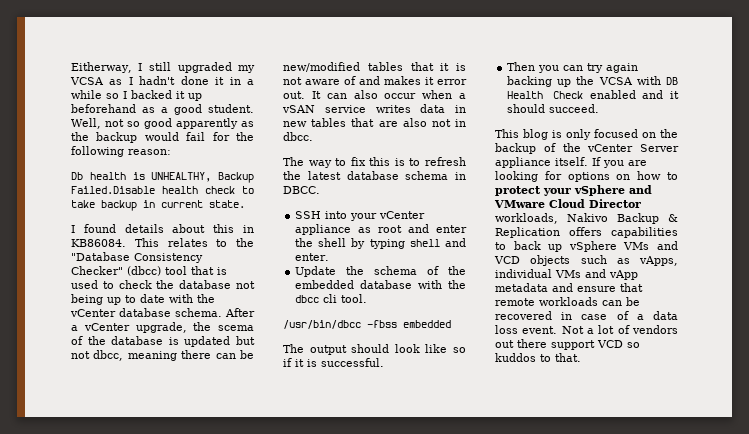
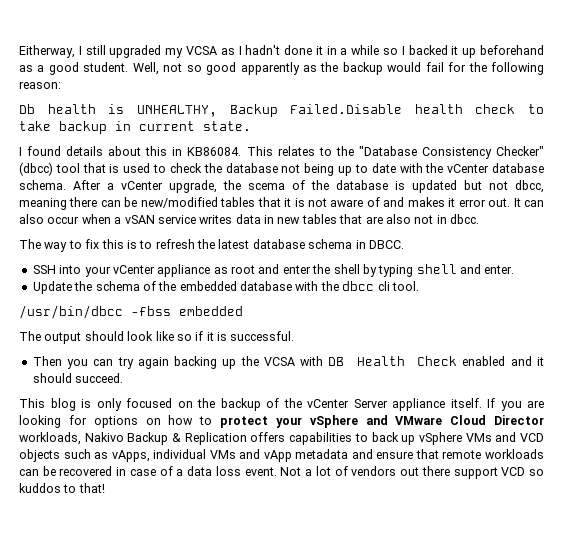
- Not a lot of vendors out there support VCD so kuddos to that.
+ Not a lot of vendors out there support VCD so kuddos to that!

